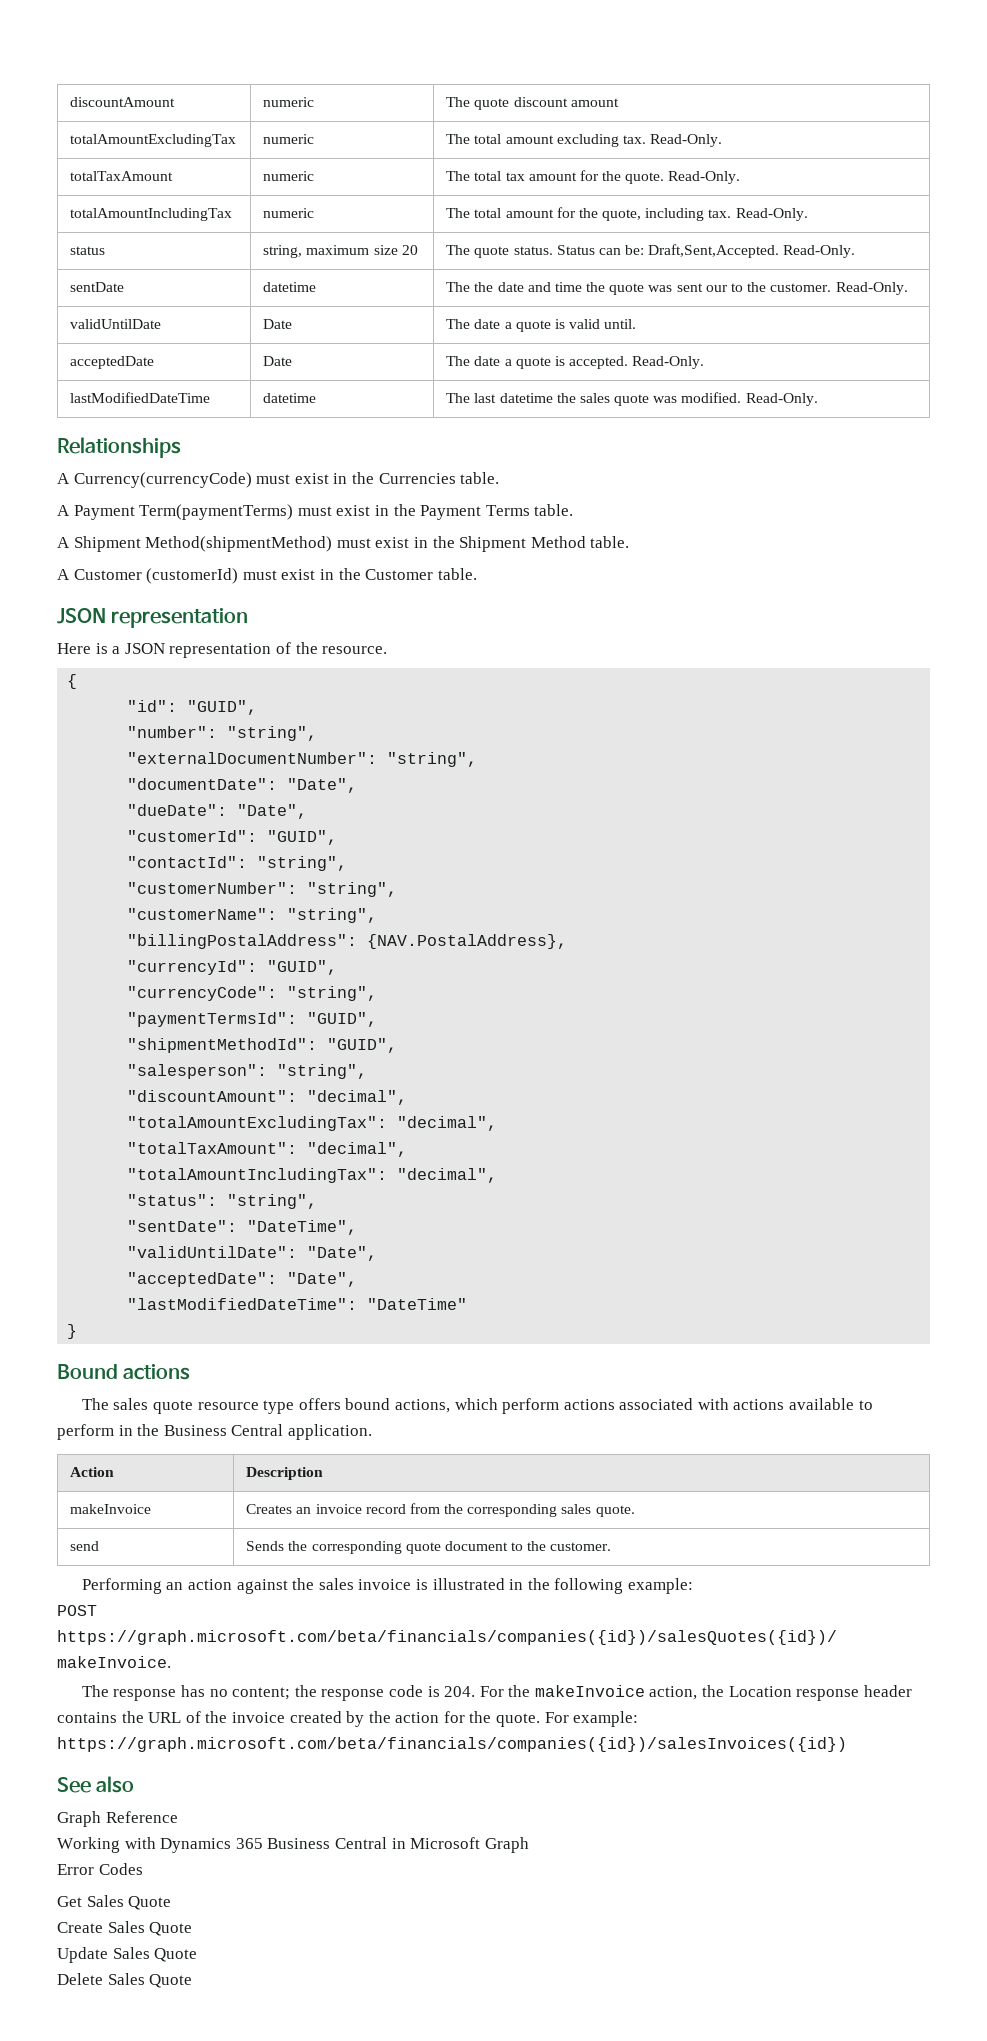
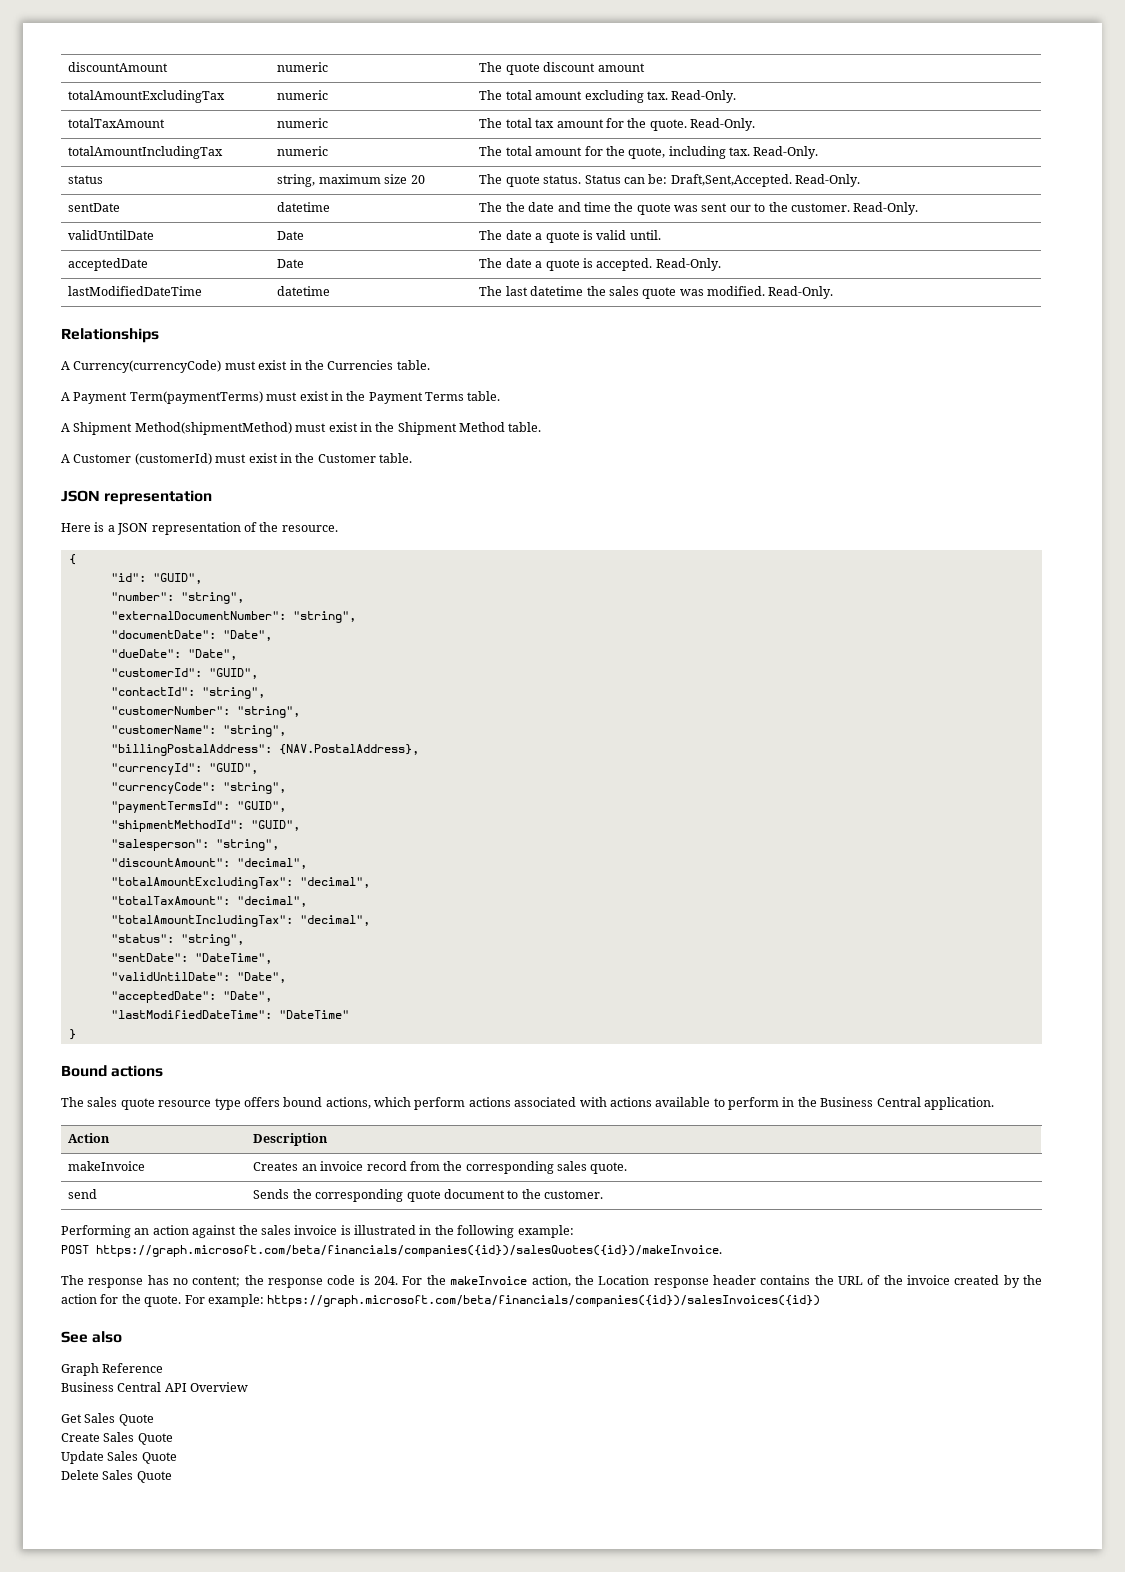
- Working with Dynamics 365 Business Central in Microsoft Graph
- Error Codes
+ Business Central API Overview

